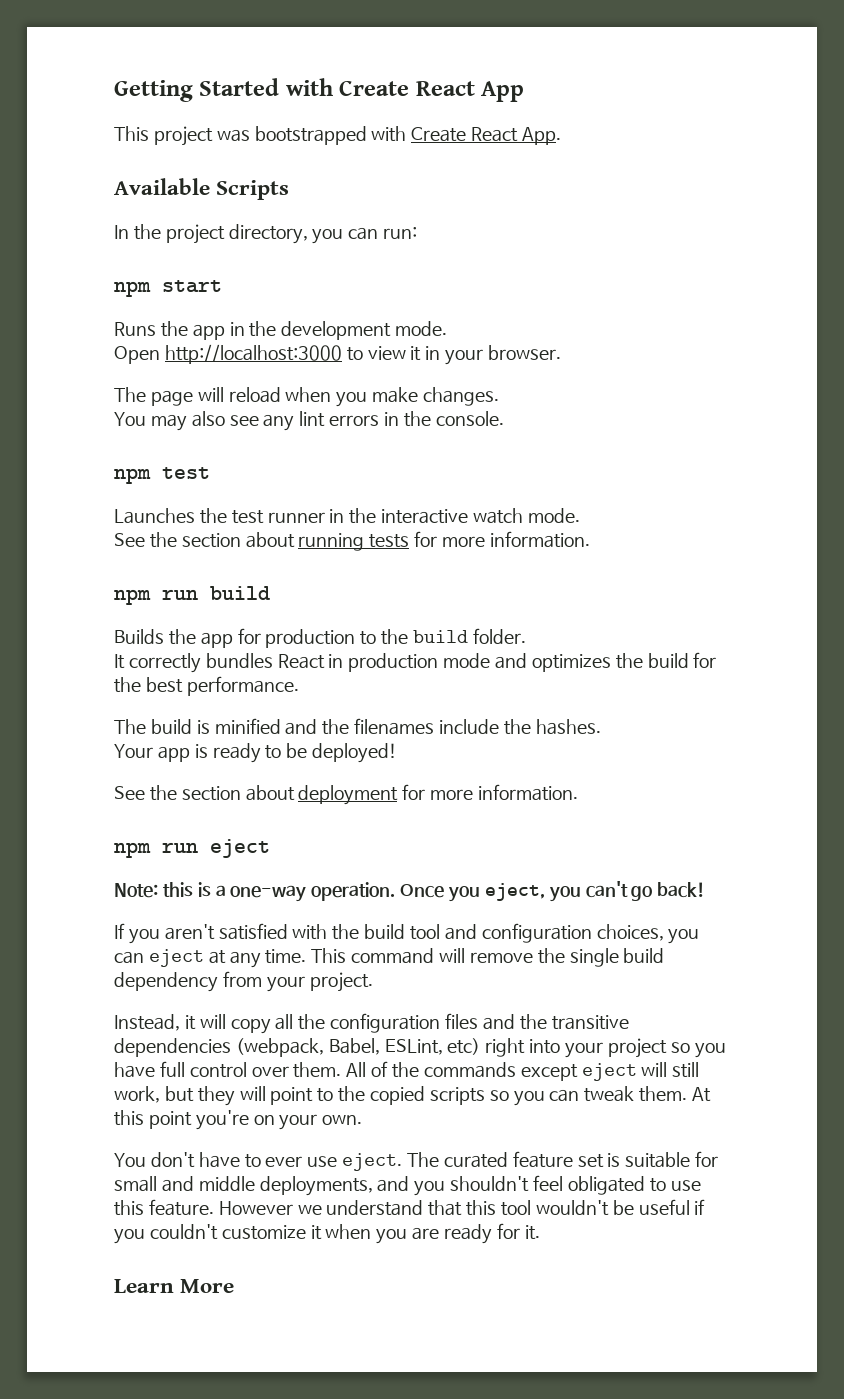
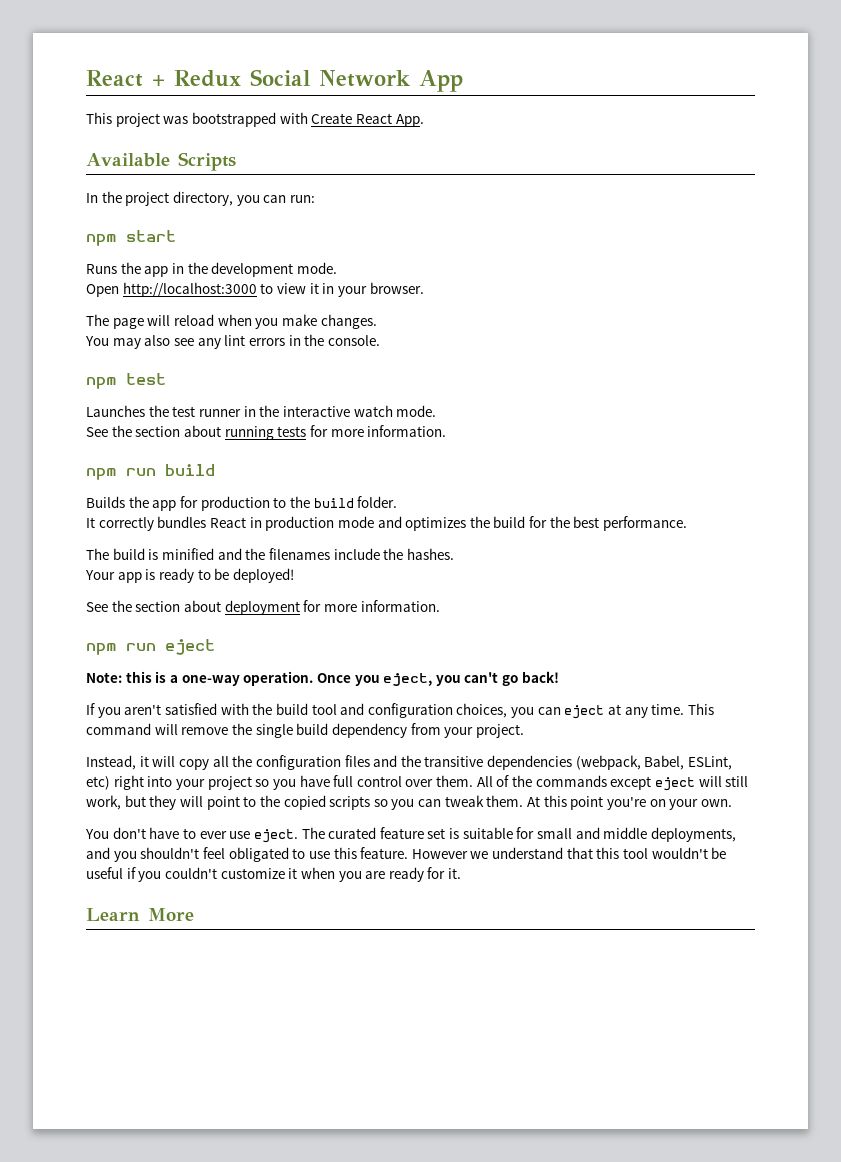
- Getting Started with Create React App
+ React + Redux Social Network App

